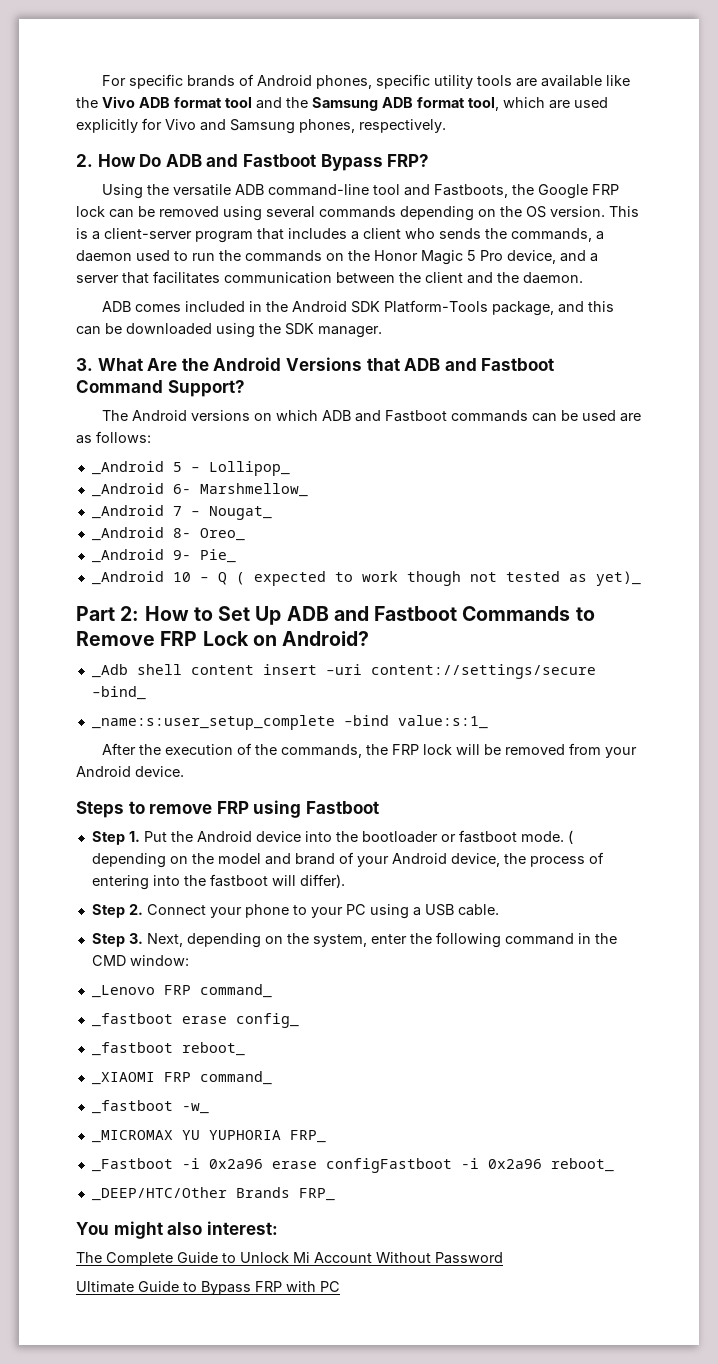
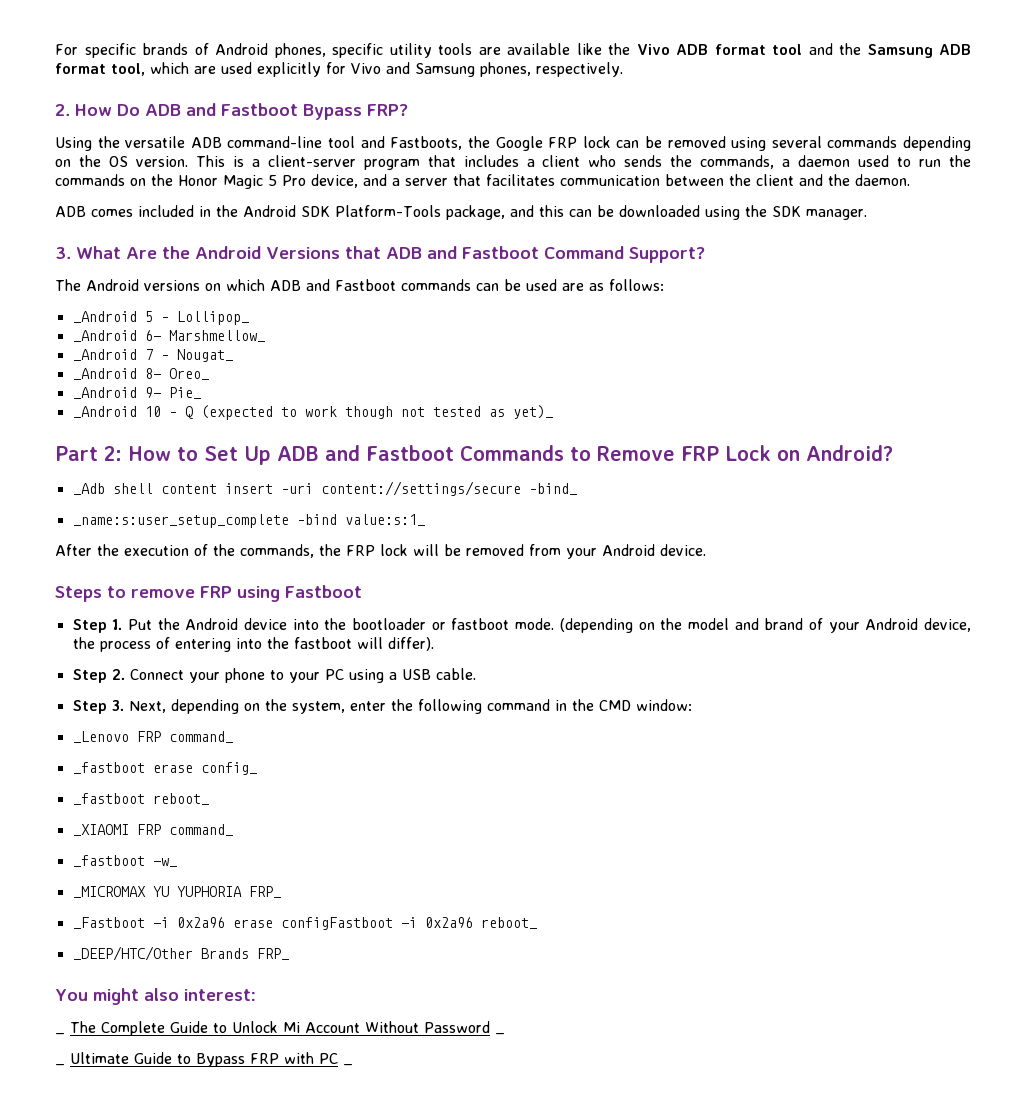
- _Android 10 – Q ( expected to work though not tested as yet)_
+ _Android 10 – Q (expected to work though not tested as yet)_
- ( depending on the model and brand of your Android device, the process of entering into the fastboot will differ).
+ (depending on the model and brand of your Android device, the process of entering into the fastboot will differ).
- The Complete Guide to Unlock Mi Account Without Password
- Ultimate Guide to Bypass FRP with PC
+ _ The Complete Guide to Unlock Mi Account Without Password _
+ _ Ultimate Guide to Bypass FRP with PC _

